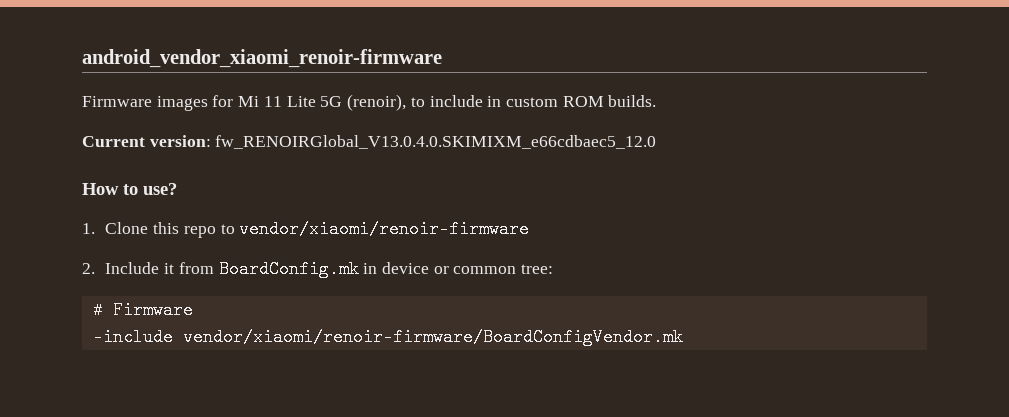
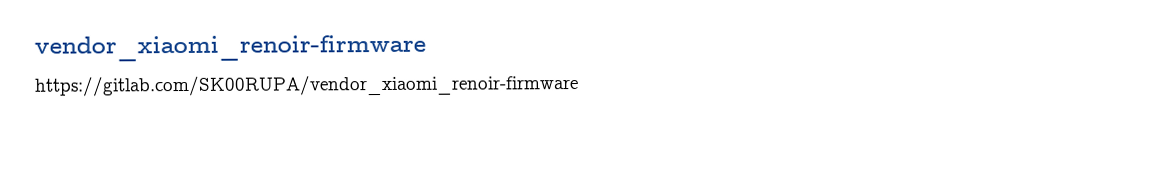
- android_vendor_xiaomi_renoir-firmware
- Firmware images for Mi 11 Lite 5G (renoir), to include in custom ROM builds.
- Current version: fw_RENOIRGlobal_V13.0.4.0.SKIMIXM_e66cdbaec5_12.0
- How to use?
- 1. Clone this repo to vendor/xiaomi/renoir-firmware
- 2. Include it from BoardConfig.mk in device or common tree:
- # Firmware
- -include vendor/xiaomi/renoir-firmware/BoardConfigVendor.mk
+ vendor_xiaomi_renoir-firmware
+ https://gitlab.com/SK00RUPA/vendor_xiaomi_renoir-firmware

